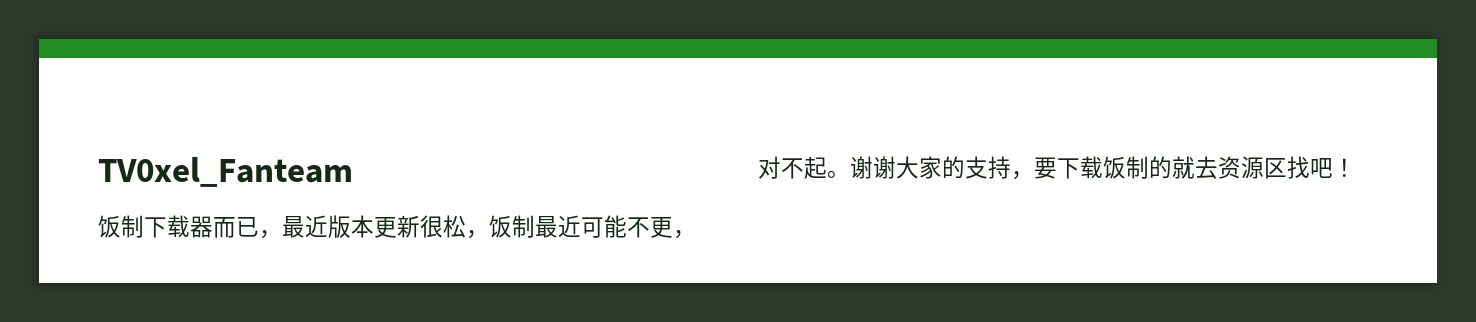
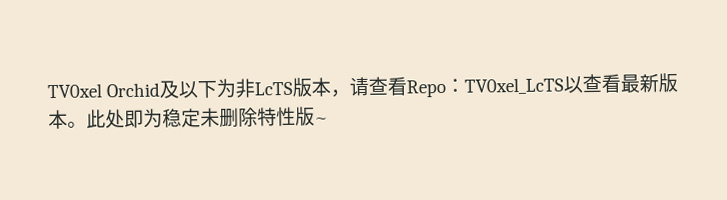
- TV0xel_Fanteam
- 饭制下载器而已，最近版本更新很松，饭制最近可能不更，对不起。谢谢大家的支持，要下载饭制的就去资源区找吧！
+ TV0xel Orchid及以下为非LcTS版本，请查看Repo：TV0xel_LcTS以查看最新版本。此处即为稳定未删除特性版~

